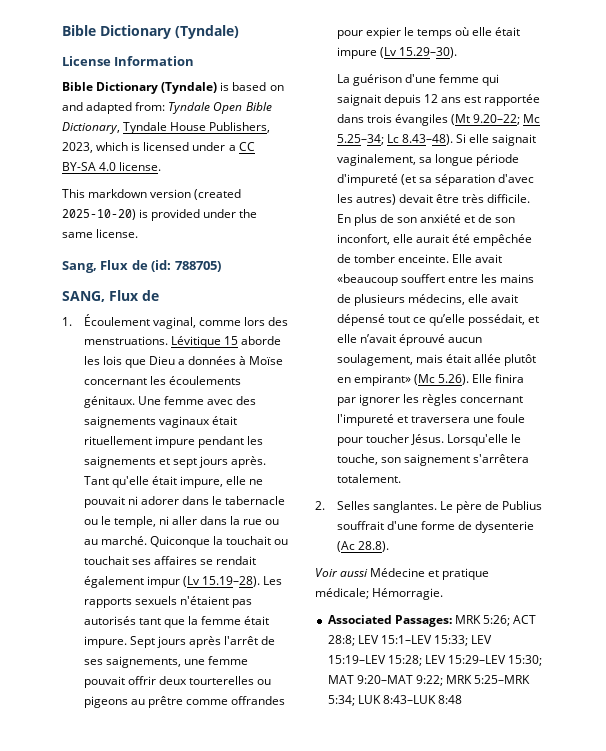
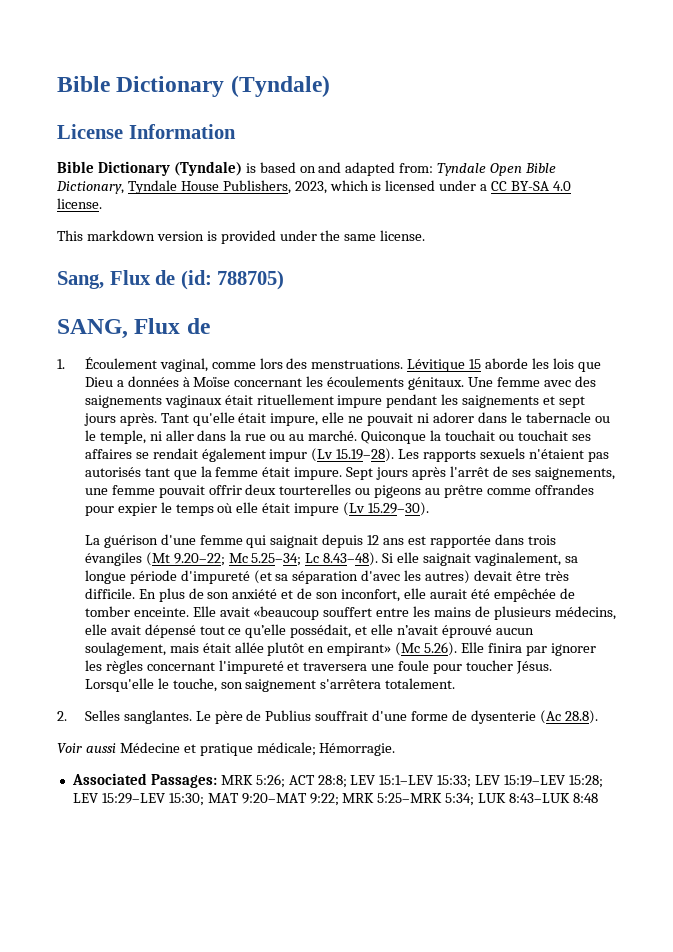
- This markdown version (created 2025-10-20) is provided under the same license.
+ This markdown version is provided under the same license.

